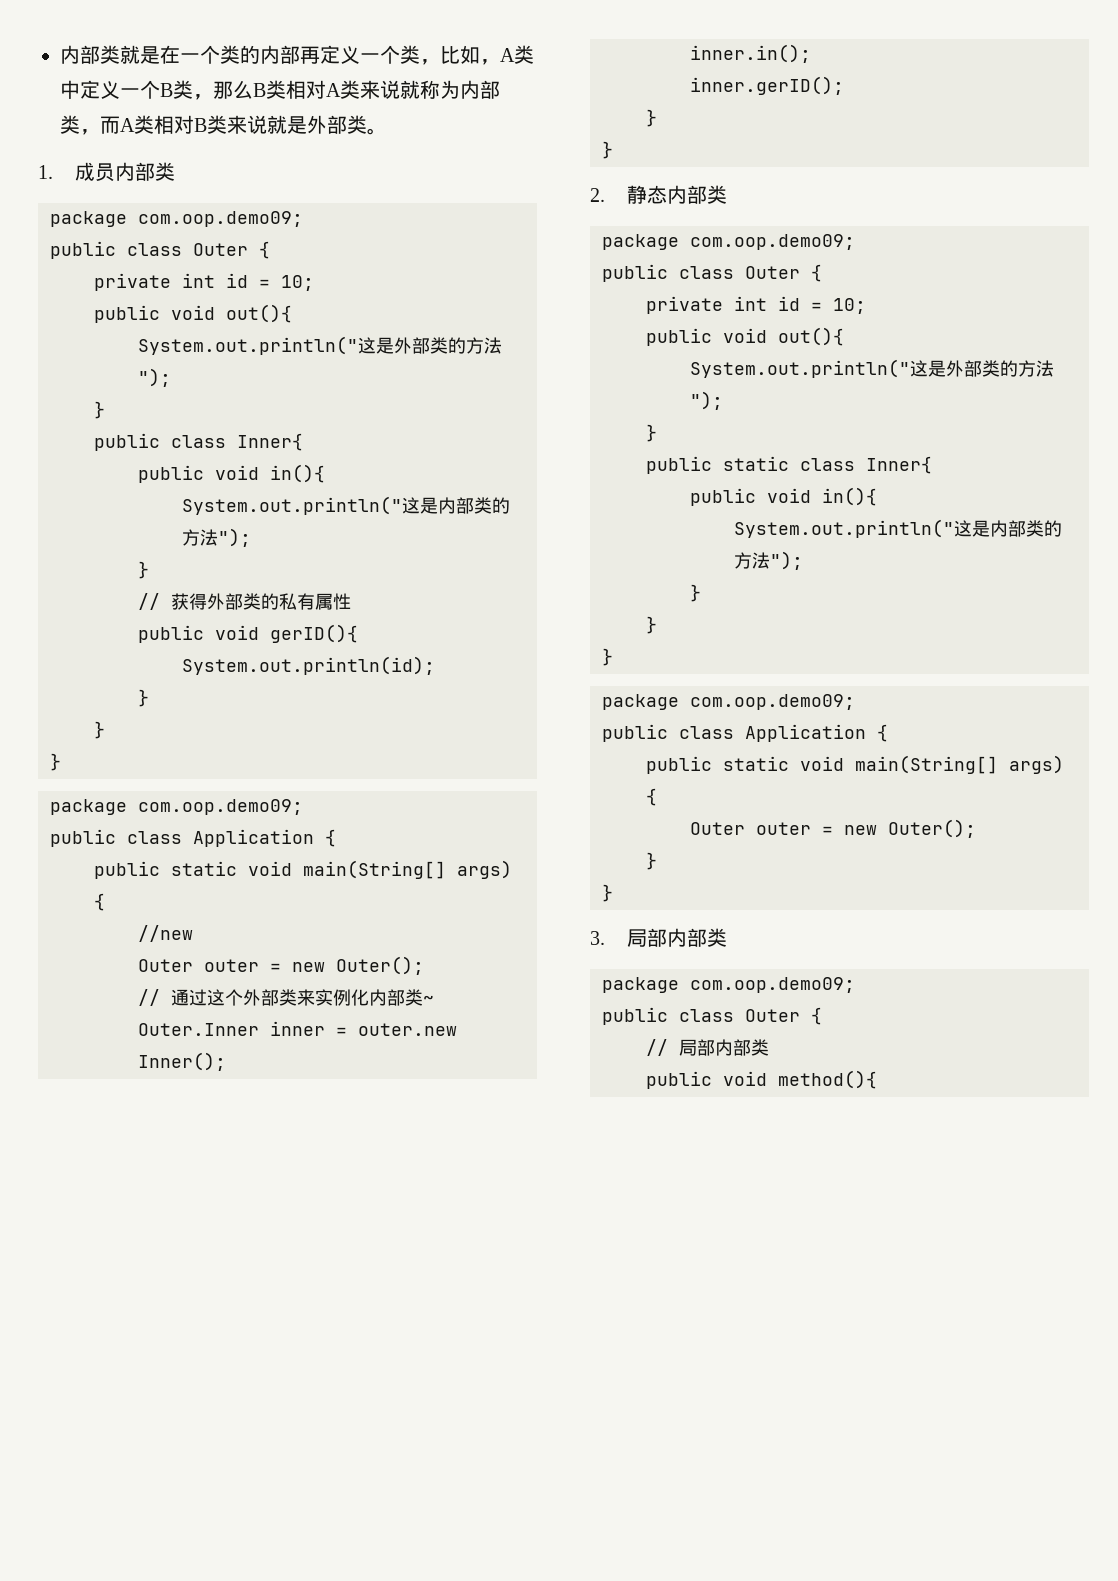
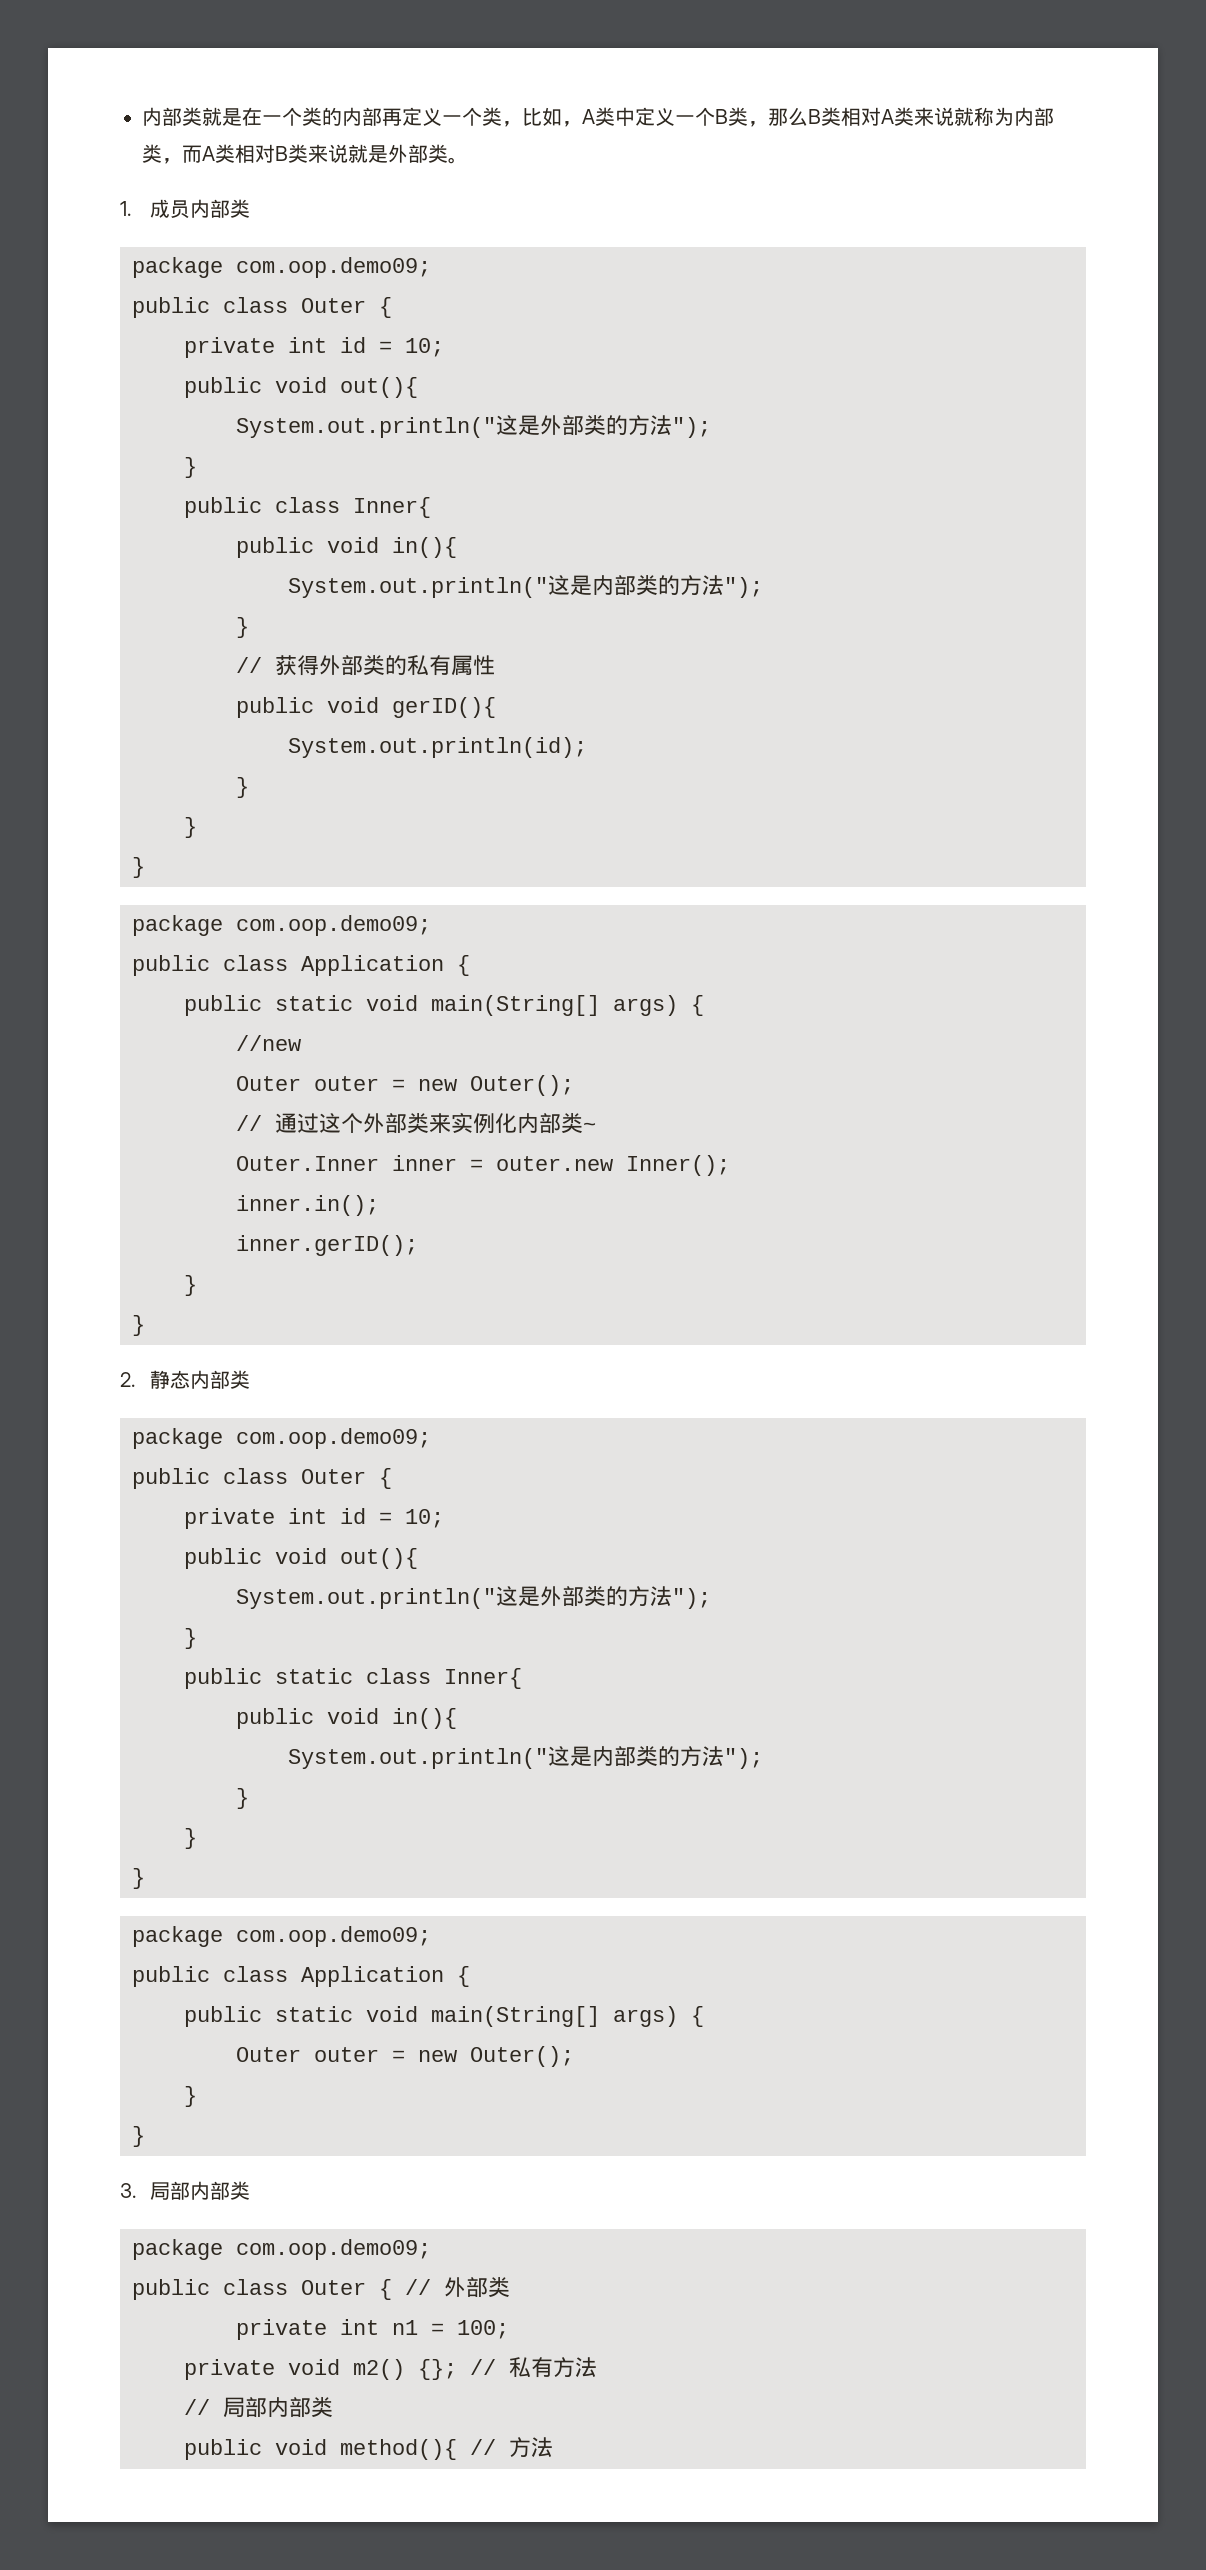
  3.局部内部类
  package com.oop.demo09;
- public class Outer {
+ public class Outer { // 外部类
+ private int n1 = 100;
+ private void m2() {}; // 私有方法
- public void method(){
+ public void method(){ // 方法

